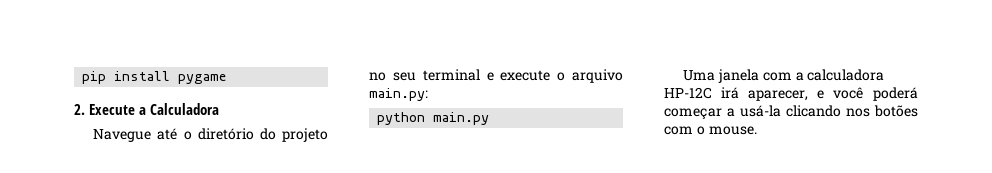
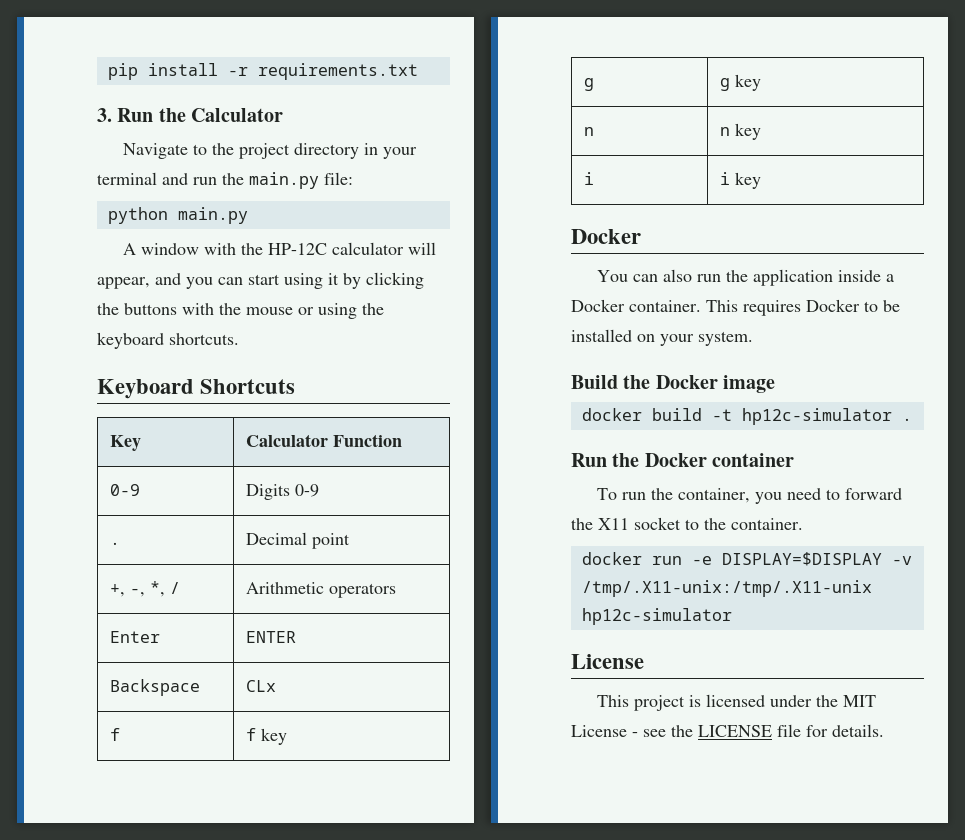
- pip install pygame
- 2. Execute a Calculadora
- Navegue até o diretório do projeto no seu terminal e execute o arquivo main.py:
+ pip install -r requirements.txt
+ 3. Run the Calculator
+ Navigate to the project directory in your terminal and run the main.py file:
  python main.py
- Uma janela com a calculadora HP-12C irá aparecer, e você poderá começar a usá-la clicando nos botões com o mouse.
+ A window with the HP-12C calculator will appear, and you can start using it by clicking the buttons with the mouse or using the keyboard shortcuts.
+ Keyboard Shortcuts
+ Key | Calculator Function
+ 0-9 | Digits 0-9
+ . | Decimal point
+ +, -, *, / | Arithmetic operators
+ Enter | ENTER
+ Backspace | CLx
+ f | f key
+ g | g key
+ n | n key
+ i | i key
+ Docker
+ You can also run the application inside a Docker container. This requires Docker to be installed on your system.
+ Build the Docker image
+ docker build -t hp12c-simulator .
+ Run the Docker container
+ To run the container, you need to forward the X11 socket to the container.
+ docker run -e DISPLAY=$DISPLAY -v /tmp/.X11-unix:/tmp/.X11-unix hp12c-simulator
+ License
+ This project is licensed under the MIT License - see the LICENSE file for details.

